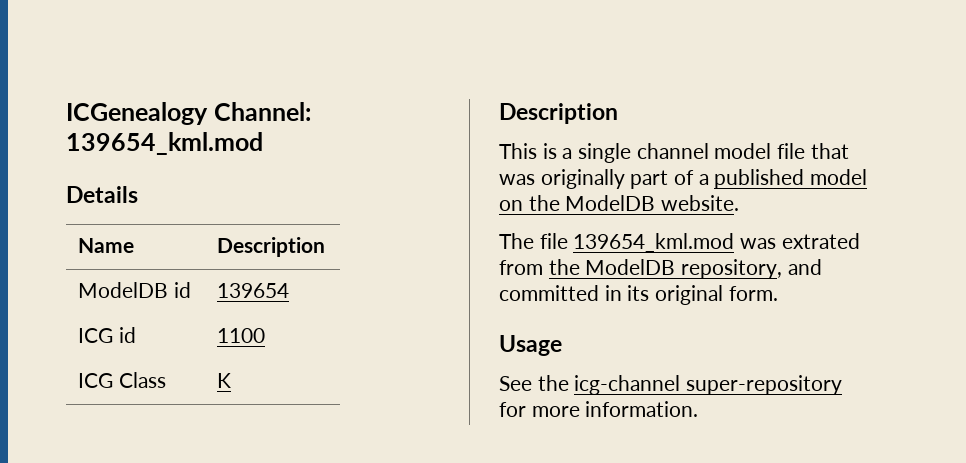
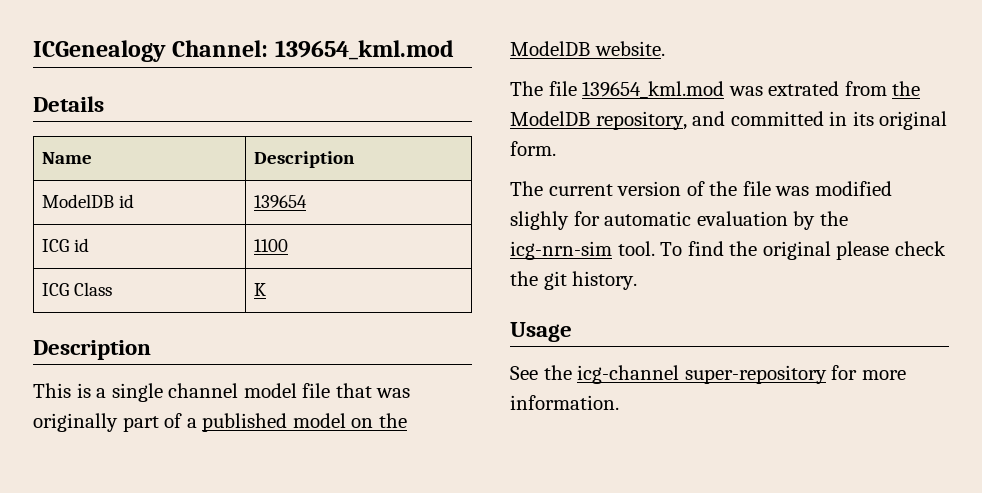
+ The current version of the file was modified slighly for automatic evaluation by the icg-nrn-sim tool. To find the original please check the git history.

